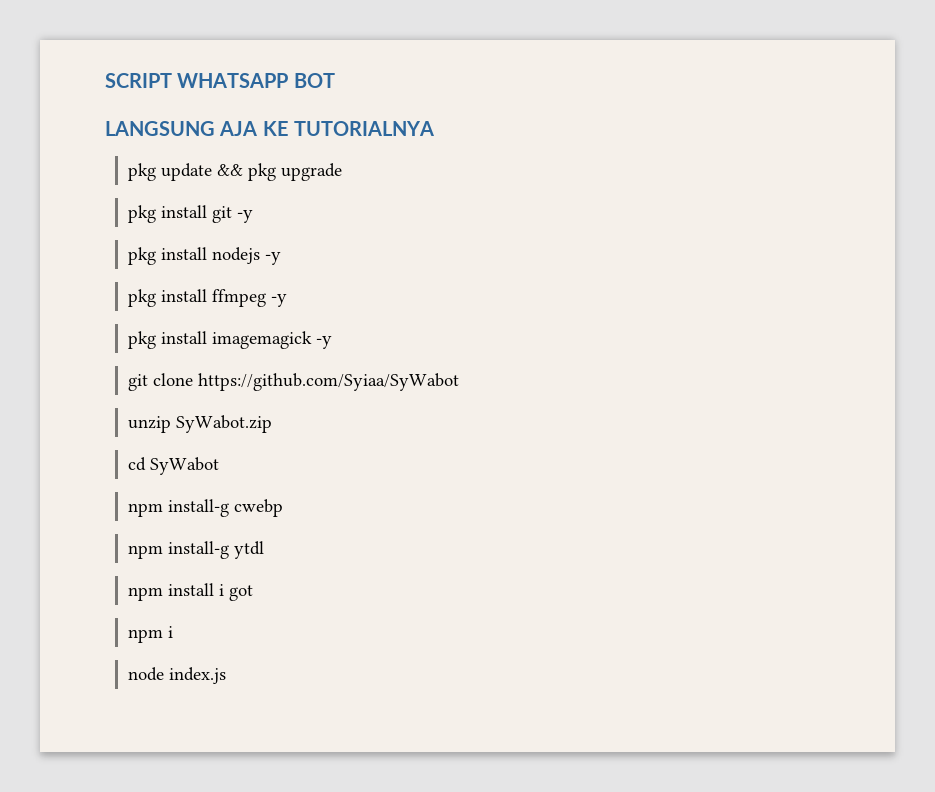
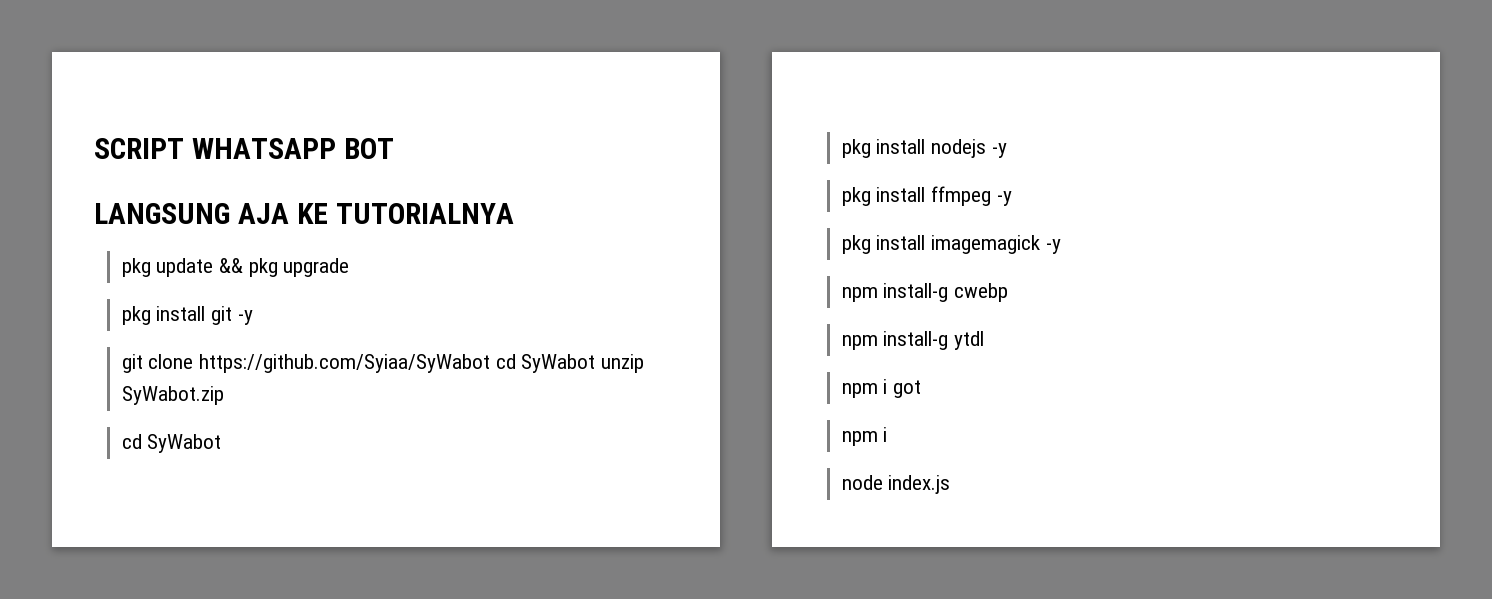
+ git clone https://github.com/Syiaa/SyWabot cd SyWabot unzip SyWabot.zip
+ cd SyWabot
- git clone https://github.com/Syiaa/SyWabot
- unzip SyWabot.zip
- cd SyWabot
- npm install i got
+ npm i got

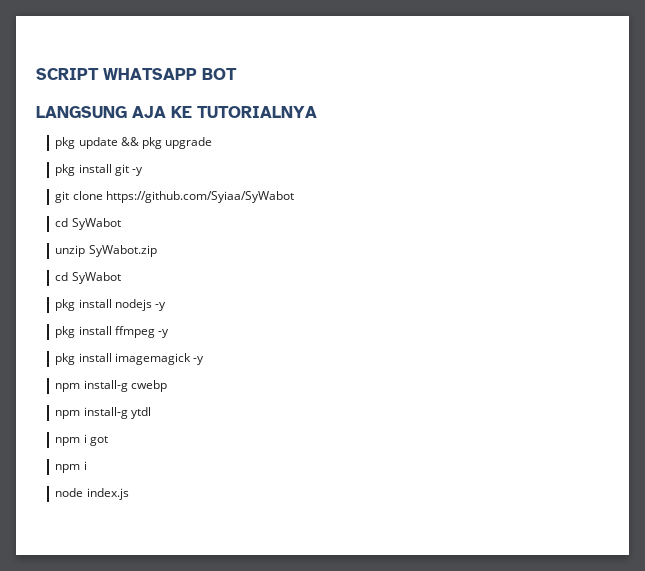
- git clone https://github.com/Syiaa/SyWabot cd SyWabot unzip SyWabot.zip
+ git clone https://github.com/Syiaa/SyWabot
+ cd SyWabot
+ unzip SyWabot.zip

